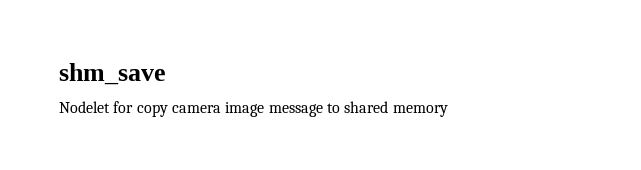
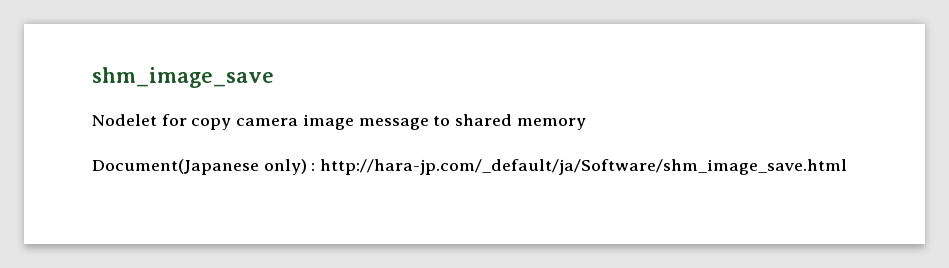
- shm_save
+ shm_image_save
+ Document(Japanese only) : http://hara-jp.com/_default/ja/Software/shm_image_save.html

